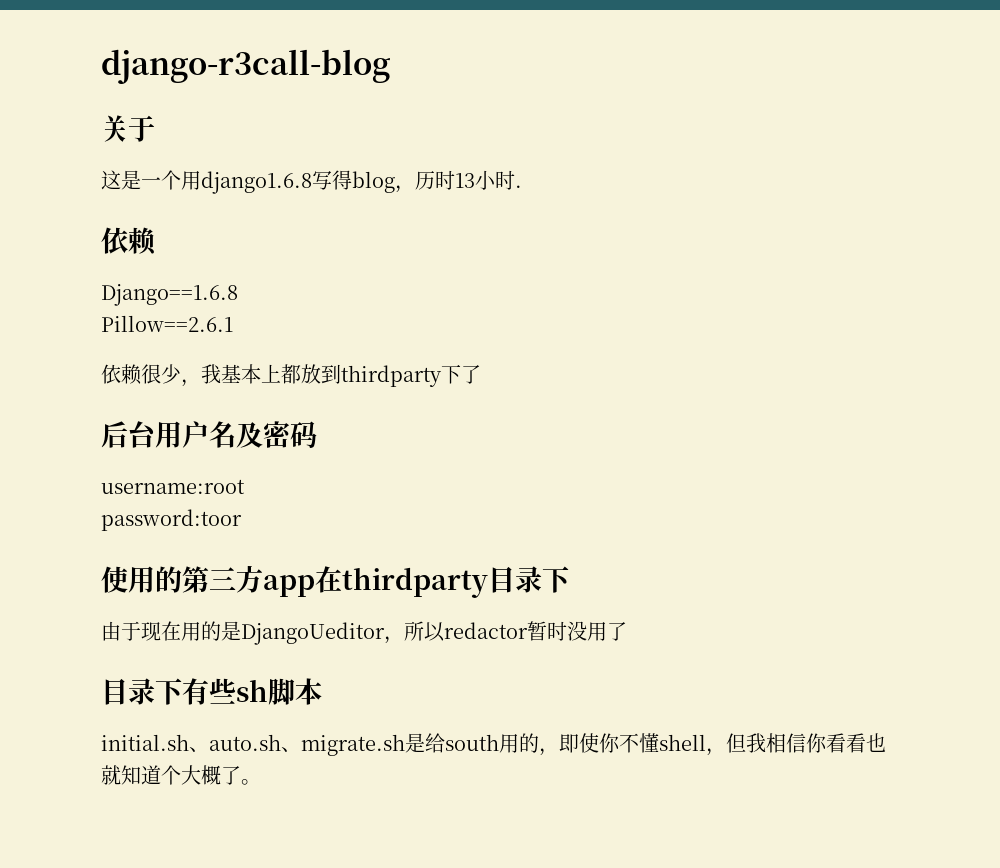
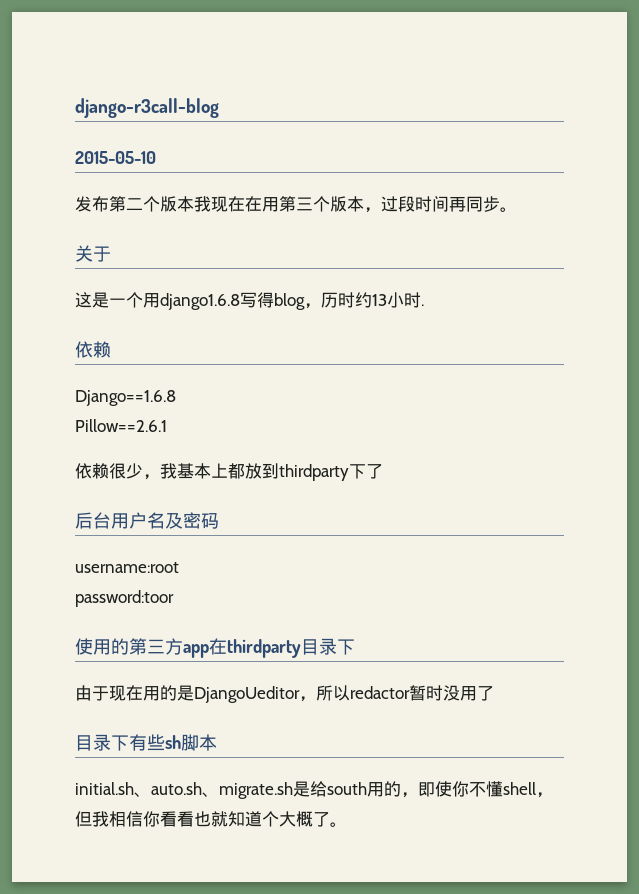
+ 2015-05-10
+ 发布第二个版本我现在在用第三个版本，过段时间再同步。
- 这是一个用django1.6.8写得blog，历时13小时.
+ 这是一个用django1.6.8写得blog，历时约13小时.

